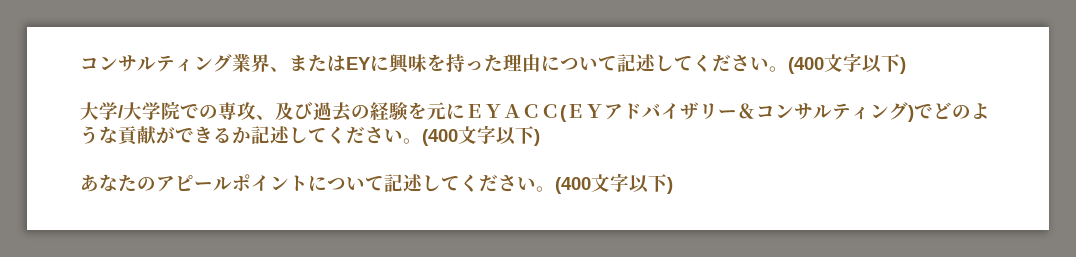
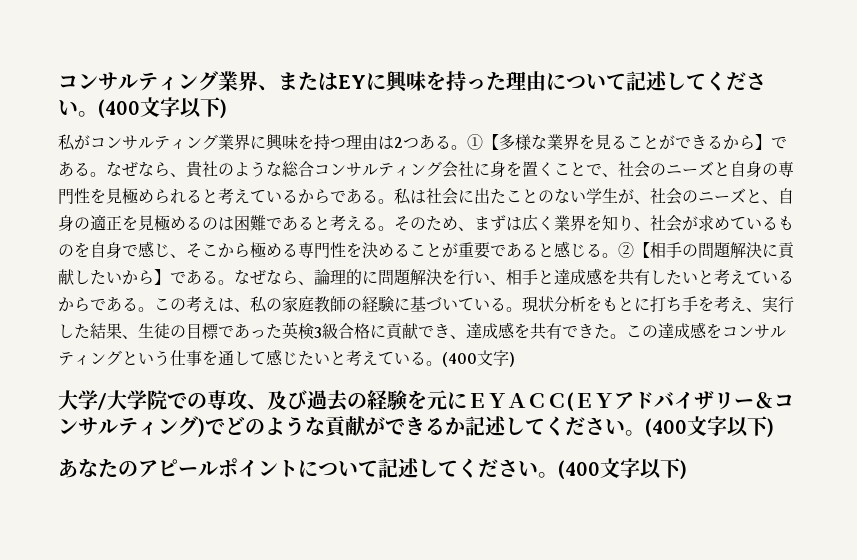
+ 私がコンサルティング業界に興味を持つ理由は2つある。①【多様な業界を見ることができるから】である。なぜなら、貴社のような総合コンサルティング会社に身を置くことで、社会のニーズと自身の専門性を見極められると考えているからである。私は社会に出たことのない学生が、社会のニーズと、自身の適正を見極めるのは困難であると考える。そのため、まずは広く業界を知り、社会が求めているものを自身で感じ、そこから極める専門性を決めることが重要であると感じる。②【相手の問題解決に貢献したいから】である。なぜなら、論理的に問題解決を行い、相手と達成感を共有したいと考えているからである。この考えは、私の家庭教師の経験に基づいている。現状分析をもとに打ち手を考え、実行した結果、生徒の目標であった英検3級合格に貢献でき、達成感を共有できた。この達成感をコンサルティングという仕事を通して感じたいと考えている。(400文字)

